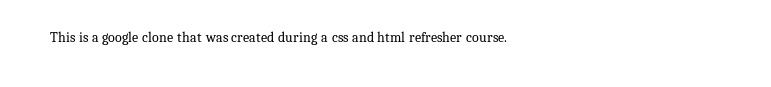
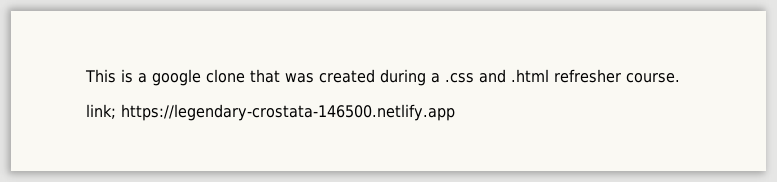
- This is a google clone that was created during a css and html refresher course.
+ This is a google clone that was created during a .css and .html refresher course.
+ link; https://legendary-crostata-146500.netlify.app

